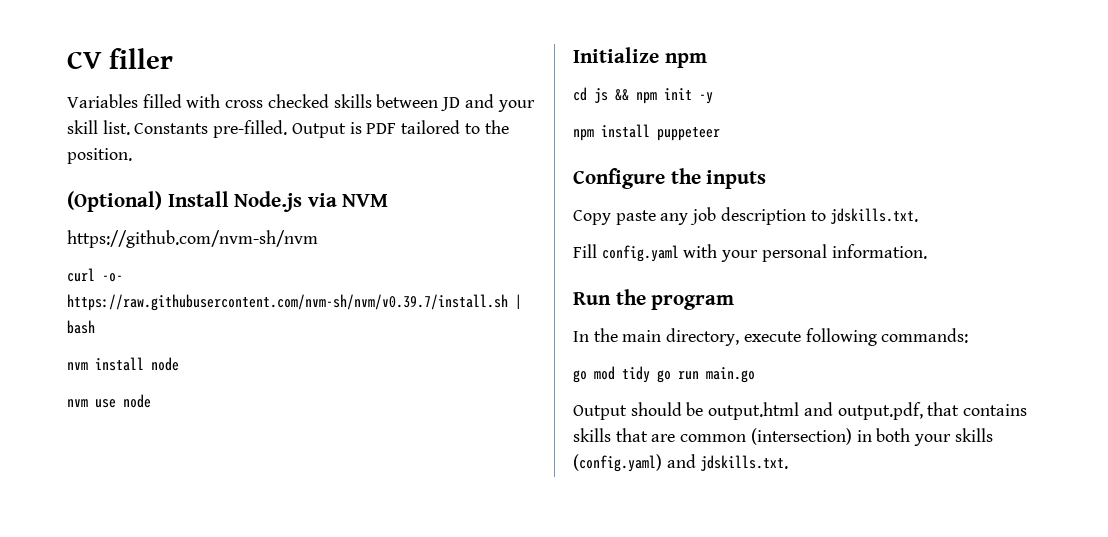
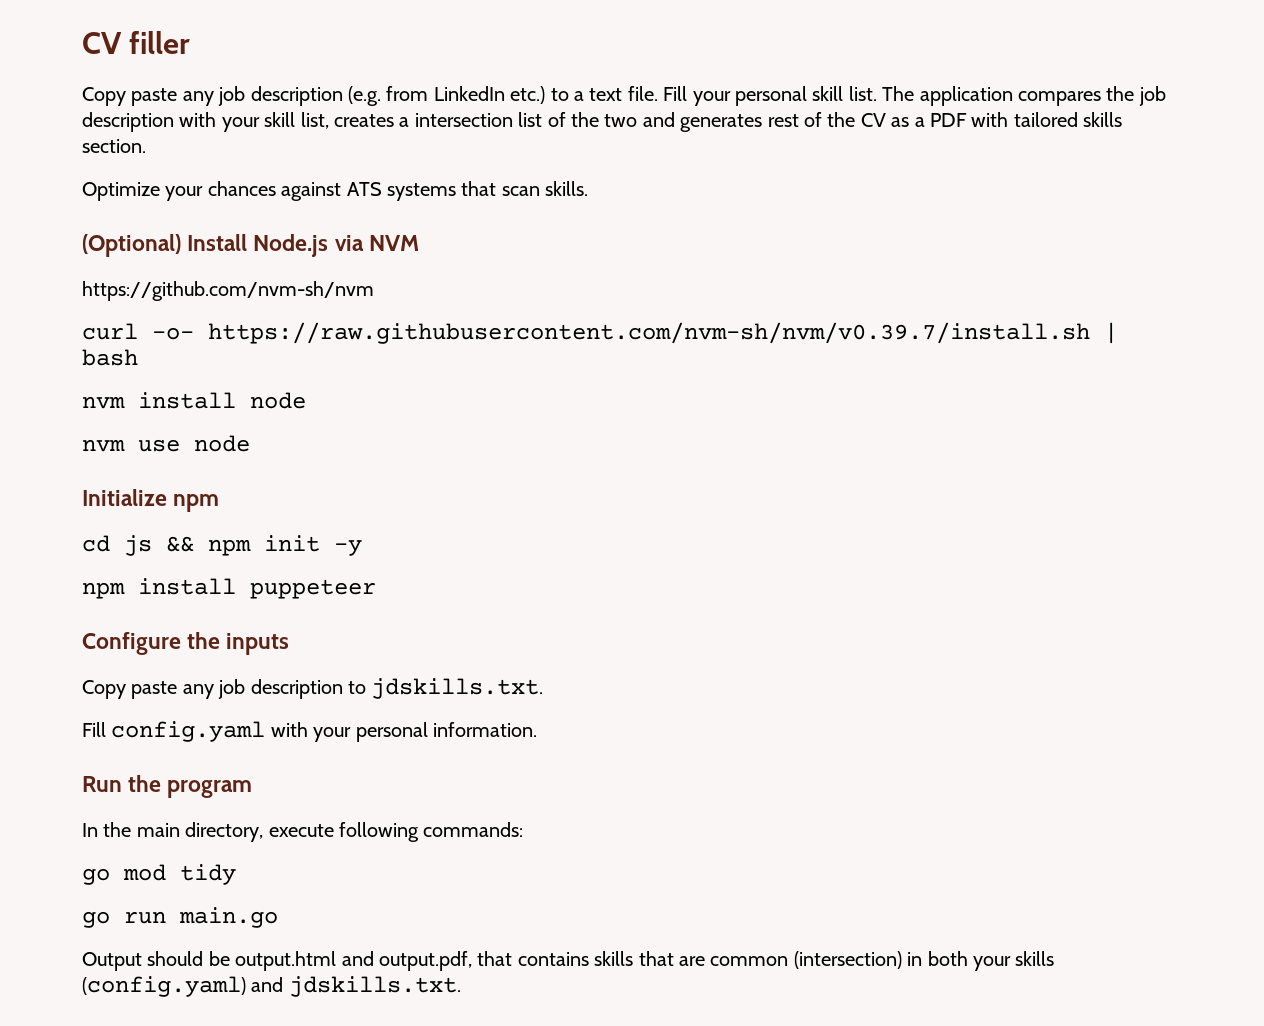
- Variables filled with cross checked skills between JD and your skill list. Constants pre-filled. Output is PDF tailored to the position.
+ Copy paste any job description (e.g. from LinkedIn etc.) to a text file. Fill your personal skill list. The application compares the job description with your skill list, creates a intersection list of the two and generates rest of the CV as a PDF with tailored skills section.
+ Optimize your chances against ATS systems that scan skills.
- go mod tidy go run main.go
+ go mod tidy
+ go run main.go

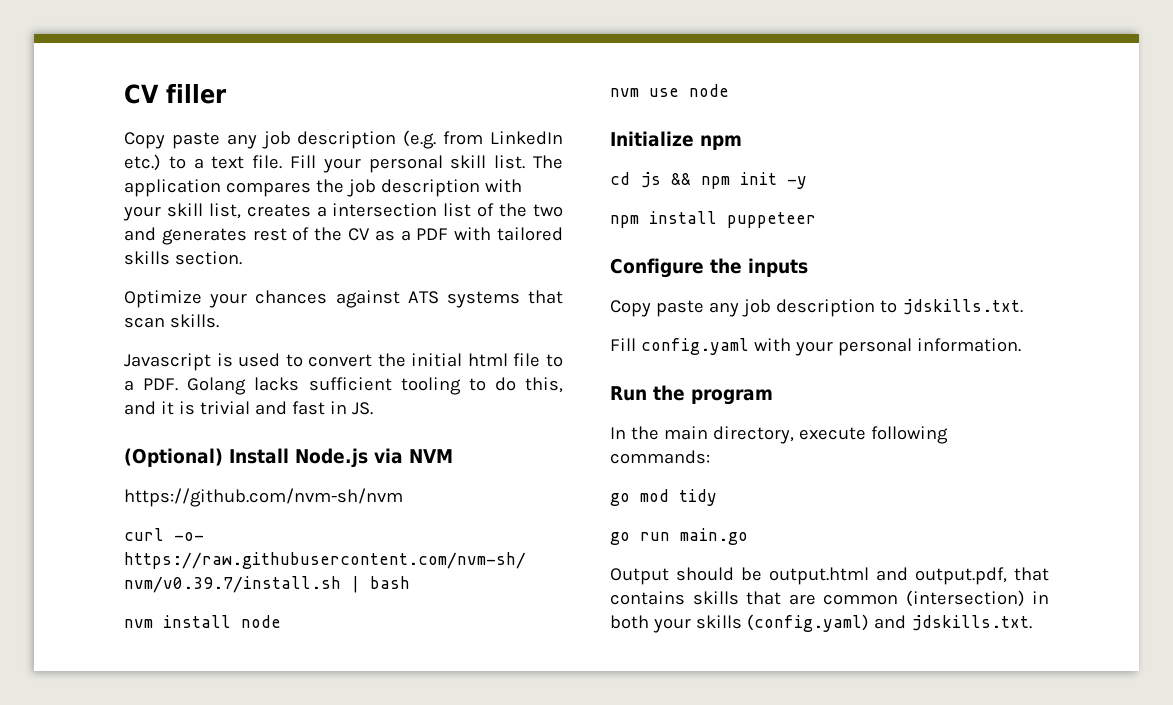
+ Javascript is used to convert the initial html file to a PDF. Golang lacks sufficient tooling to do this, and it is trivial and fast in JS.

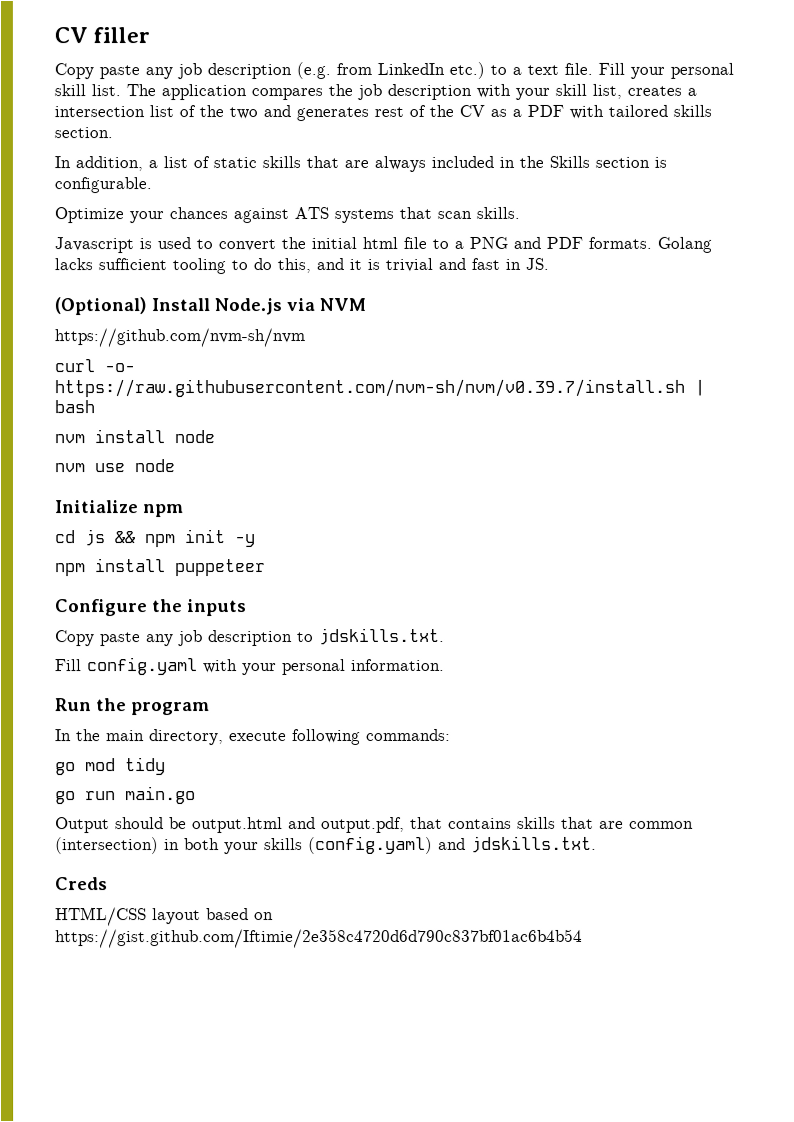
+ In addition, a list of static skills that are always included in the Skills section is configurable.
- Javascript is used to convert the initial html file to a PDF. Golang lacks sufficient tooling to do this, and it is trivial and fast in JS.
+ Javascript is used to convert the initial html file to a PNG and PDF formats. Golang lacks sufficient tooling to do this, and it is trivial and fast in JS.
+ Creds
+ HTML/CSS layout based on https://gist.github.com/Iftimie/2e358c4720d6d790c837bf01ac6b4b54

